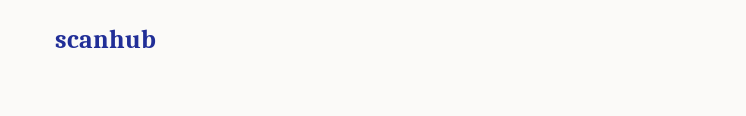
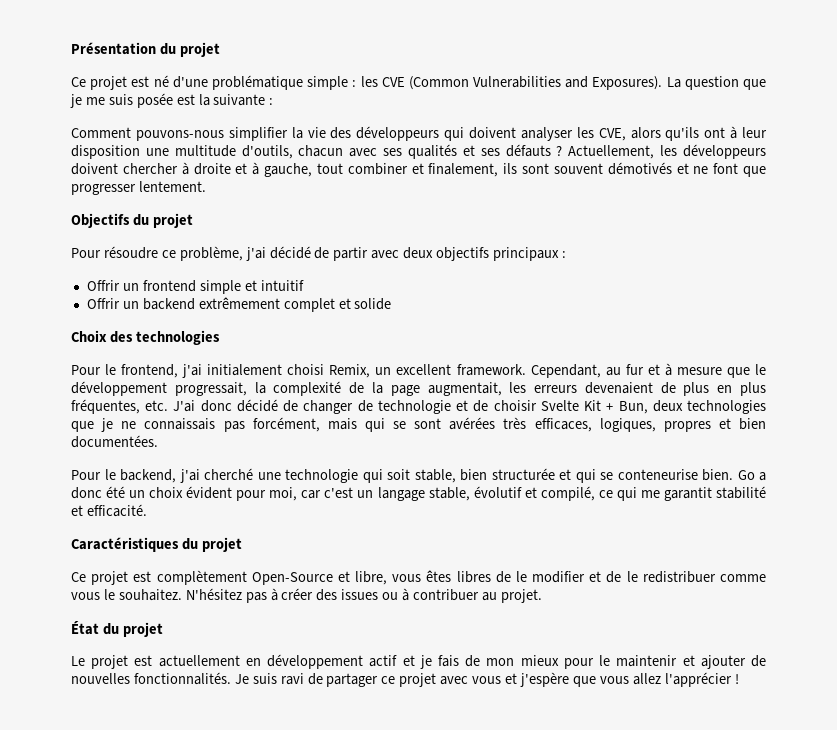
- scanhub
+ Présentation du projet
+ Ce projet est né d'une problématique simple : les CVE (Common Vulnerabilities and Exposures). La question que je me suis posée est la suivante :
+ Comment pouvons-nous simplifier la vie des développeurs qui doivent analyser les CVE, alors qu'ils ont à leur disposition une multitude d'outils, chacun avec ses qualités et ses défauts ? Actuellement, les développeurs doivent chercher à droite et à gauche, tout combiner et finalement, ils sont souvent démotivés et ne font que progresser lentement.
+ Objectifs du projet
+ Pour résoudre ce problème, j'ai décidé de partir avec deux objectifs principaux :
+ Offrir un frontend simple et intuitif
+ Offrir un backend extrêmement complet et solide
+ Choix des technologies
+ Pour le frontend, j'ai initialement choisi Remix, un excellent framework. Cependant, au fur et à mesure que le développement progressait, la complexité de la page augmentait, les erreurs devenaient de plus en plus fréquentes, etc. J'ai donc décidé de changer de technologie et de choisir Svelte Kit + Bun, deux technologies que je ne connaissais pas forcément, mais qui se sont avérées très efficaces, logiques, propres et bien documentées.
+ Pour le backend, j'ai cherché une technologie qui soit stable, bien structurée et qui se conteneurise bien. Go a donc été un choix évident pour moi, car c'est un langage stable, évolutif et compilé, ce qui me garantit stabilité et efficacité.
+ Caractéristiques du projet
+ Ce projet est complètement Open-Source et libre, vous êtes libres de le modifier et de le redistribuer comme vous le souhaitez. N'hésitez pas à créer des issues ou à contribuer au projet.
+ État du projet
+ Le projet est actuellement en développement actif et je fais de mon mieux pour le maintenir et ajouter de nouvelles fonctionnalités. Je suis ravi de partager ce projet avec vous et j'espère que vous allez l'apprécier !

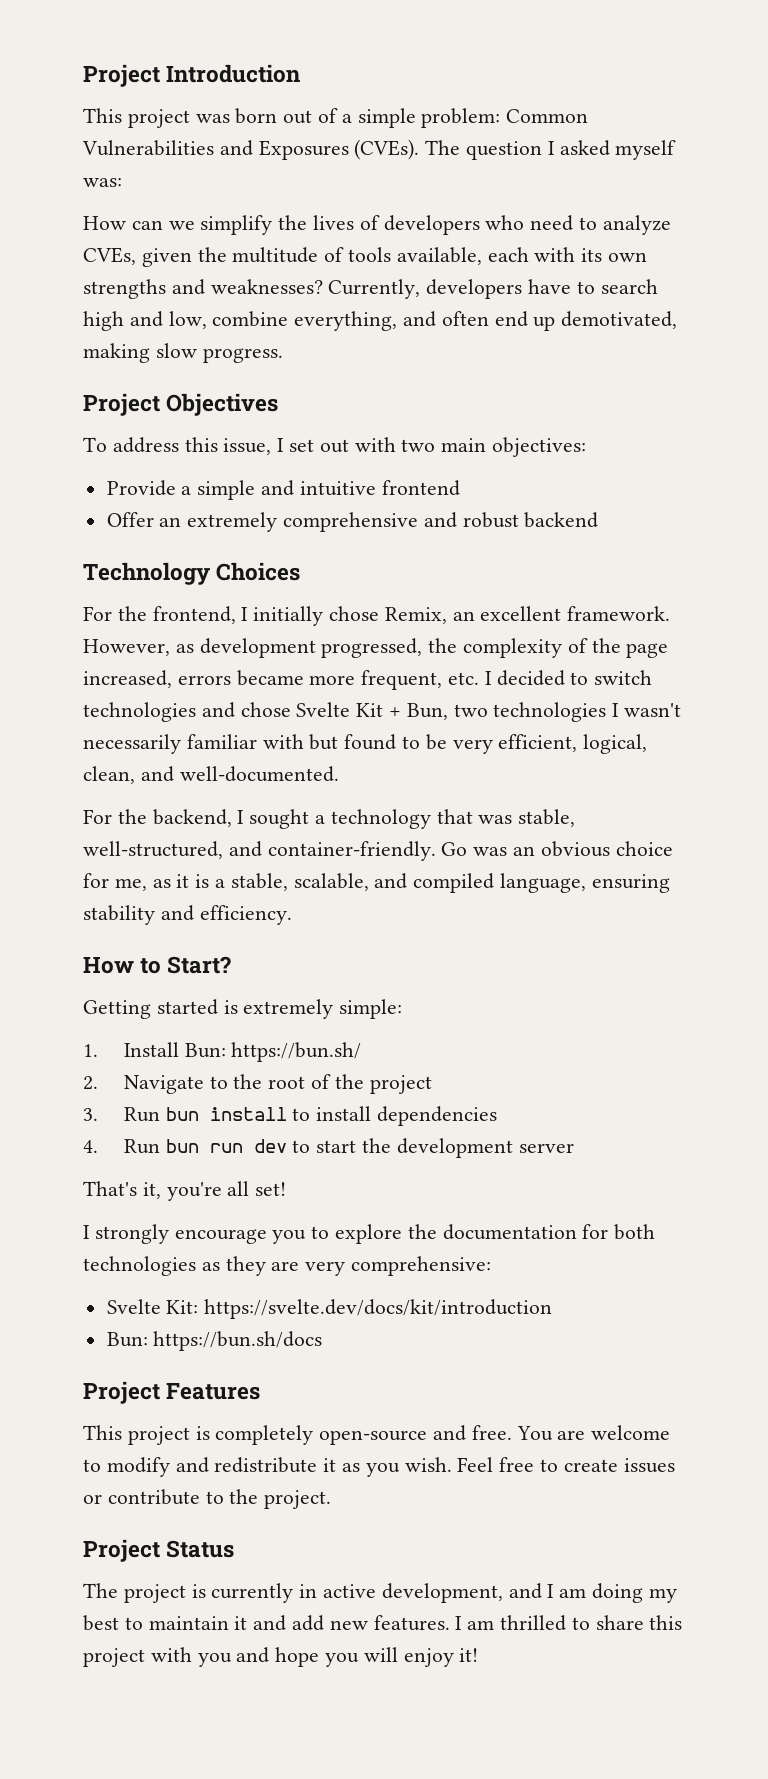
- Présentation du projet
- Ce projet est né d'une problématique simple : les CVE (Common Vulnerabilities and Exposures). La question que je me suis posée est la suivante :
- Comment pouvons-nous simplifier la vie des développeurs qui doivent analyser les CVE, alors qu'ils ont à leur disposition une multitude d'outils, chacun avec ses qualités et ses défauts ? Actuellement, les développeurs doivent chercher à droite et à gauche, tout combiner et finalement, ils sont souvent démotivés et ne font que progresser lentement.
- Objectifs du projet
- Pour résoudre ce problème, j'ai décidé de partir avec deux objectifs principaux :
- Offrir un frontend simple et intuitif
- Offrir un backend extrêmement complet et solide
- Choix des technologies
- Pour le frontend, j'ai initialement choisi Remix, un excellent framework. Cependant, au fur et à mesure que le développement progressait, la complexité de la page augmentait, les erreurs devenaient de plus en plus fréquentes, etc. J'ai donc décidé de changer de technologie et de choisir Svelte Kit + Bun, deux technologies que je ne connaissais pas forcément, mais qui se sont avérées très efficaces, logiques, propres et bien documentées.
- Pour le backend, j'ai cherché une technologie qui soit stable, bien structurée et qui se conteneurise bien. Go a donc été un choix évident pour moi, car c'est un langage stable, évolutif et compilé, ce qui me garantit stabilité et efficacité.
- Caractéristiques du projet
- Ce projet est complètement Open-Source et libre, vous êtes libres de le modifier et de le redistribuer comme vous le souhaitez. N'hésitez pas à créer des issues ou à contribuer au projet.
- État du projet
- Le projet est actuellement en développement actif et je fais de mon mieux pour le maintenir et ajouter de nouvelles fonctionnalités. Je suis ravi de partager ce projet avec vous et j'espère que vous allez l'apprécier !
+ Project Introduction
+ This project was born out of a simple problem: Common Vulnerabilities and Exposures (CVEs). The question I asked myself was:
+ How can we simplify the lives of developers who need to analyze CVEs, given the multitude of tools available, each with its own strengths and weaknesses? Currently, developers have to search high and low, combine everything, and often end up demotivated, making slow progress.
+ Project Objectives
+ To address this issue, I set out with two main objectives:
+ Provide a simple and intuitive frontend
+ Offer an extremely comprehensive and robust backend
+ Technology Choices
+ For the frontend, I initially chose Remix, an excellent framework. However, as development progressed, the complexity of the page increased, errors became more frequent, etc. I decided to switch technologies and chose Svelte Kit + Bun, two technologies I wasn't necessarily familiar with but found to be very efficient, logical, clean, and well-documented.
+ For the backend, I sought a technology that was stable, well-structured, and container-friendly. Go was an obvious choice for me, as it is a stable, scalable, and compiled language, ensuring stability and efficiency.
+ How to Start?
+ Getting started is extremely simple:
+ 1. Install Bun: https://bun.sh/
+ 2. Navigate to the root of the project
+ 3. Run bun install to install dependencies
+ 4. Run bun run dev to start the development server
+ That's it, you're all set!
+ I strongly encourage you to explore the documentation for both technologies as they are very comprehensive:
+ Svelte Kit: https://svelte.dev/docs/kit/introduction
+ Bun: https://bun.sh/docs
+ Project Features
+ This project is completely open-source and free. You are welcome to modify and redistribute it as you wish. Feel free to create issues or contribute to the project.
+ Project Status
+ The project is currently in active development, and I am doing my best to maintain it and add new features. I am thrilled to share this project with you and hope you will enjoy it!

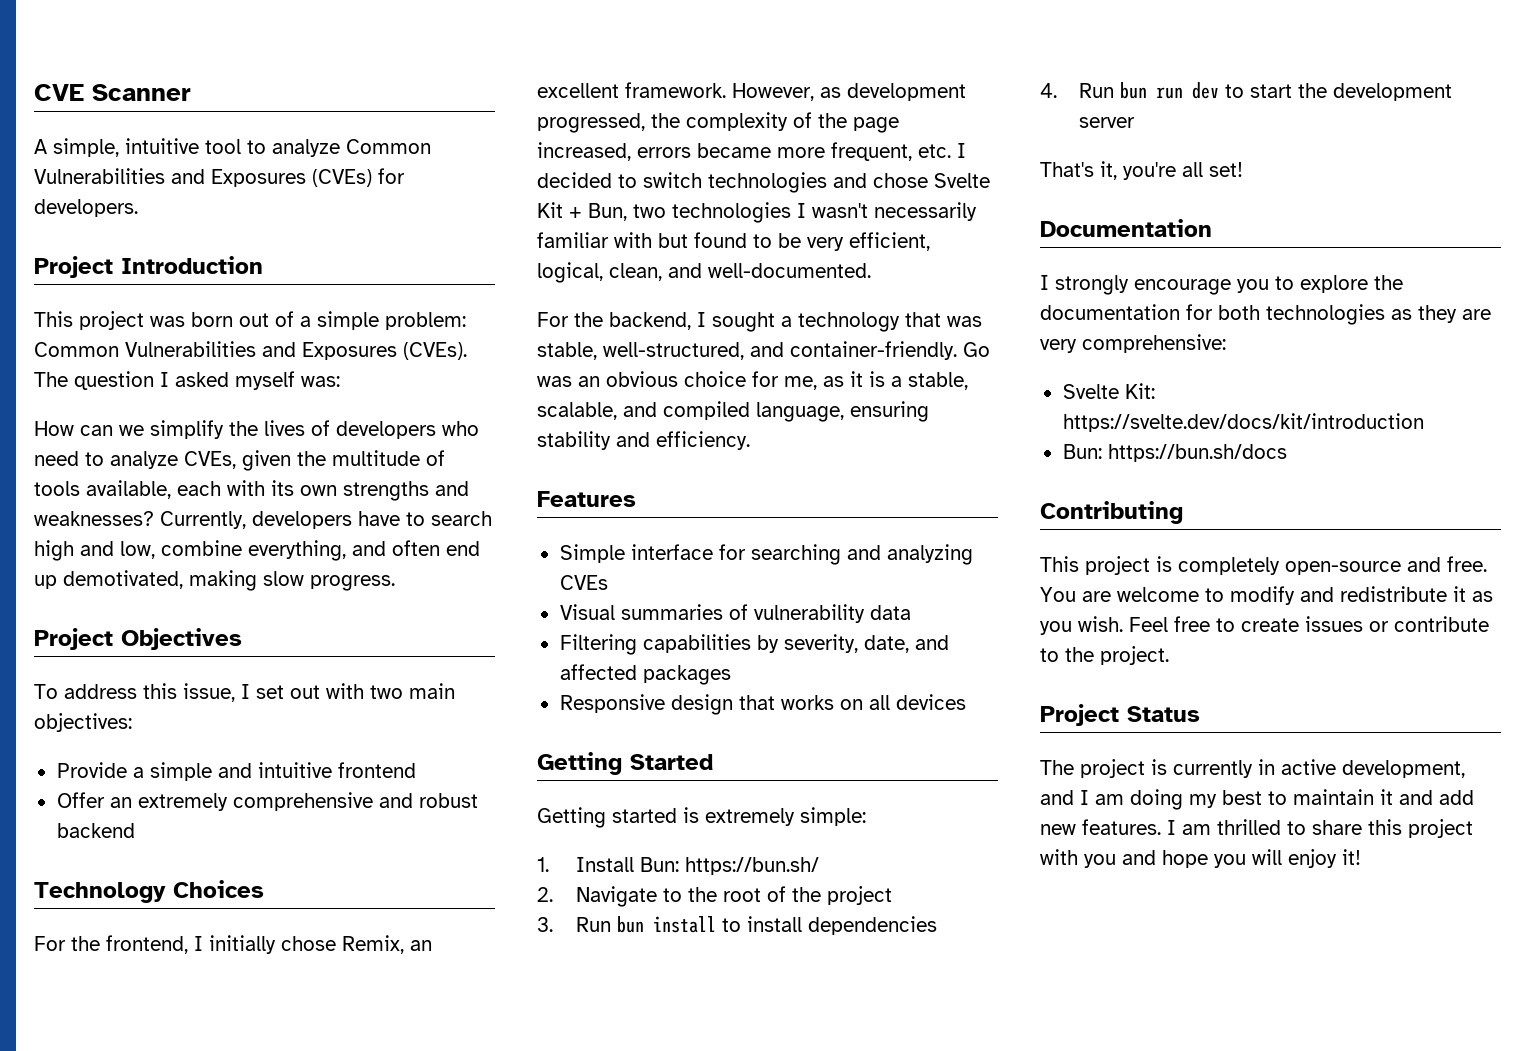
+ CVE Scanner
+ A simple, intuitive tool to analyze Common Vulnerabilities and Exposures (CVEs) for developers.
- How to Start?
+ Features
+ Simple interface for searching and analyzing CVEs
+ Visual summaries of vulnerability data
+ Filtering capabilities by severity, date, and affected packages
+ Responsive design that works on all devices
+ Getting Started
+ Documentation
- Project Features
+ Contributing

